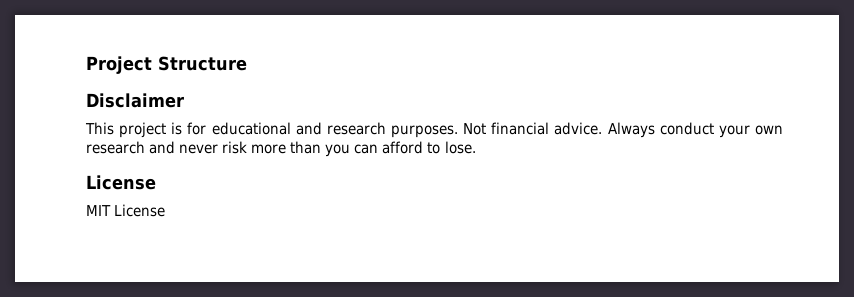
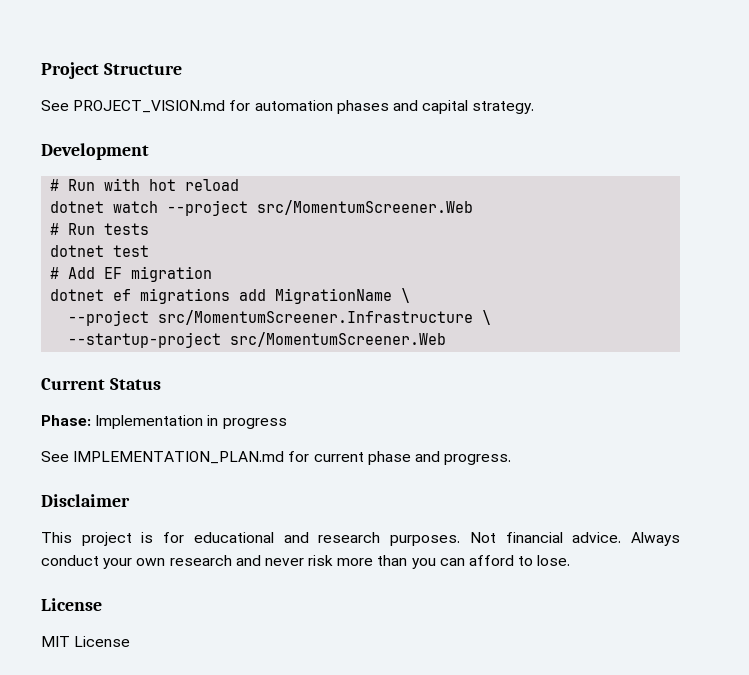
+ See PROJECT_VISION.md for automation phases and capital strategy.
+ Development
+ # Run with hot reload
+ dotnet watch --project src/MomentumScreener.Web
+ # Run tests
+ dotnet test
+ # Add EF migration
+ dotnet ef migrations add MigrationName \
+ --project src/MomentumScreener.Infrastructure \
+ --startup-project src/MomentumScreener.Web
+ Current Status
+ Phase: Implementation in progress
+ See IMPLEMENTATION_PLAN.md for current phase and progress.

